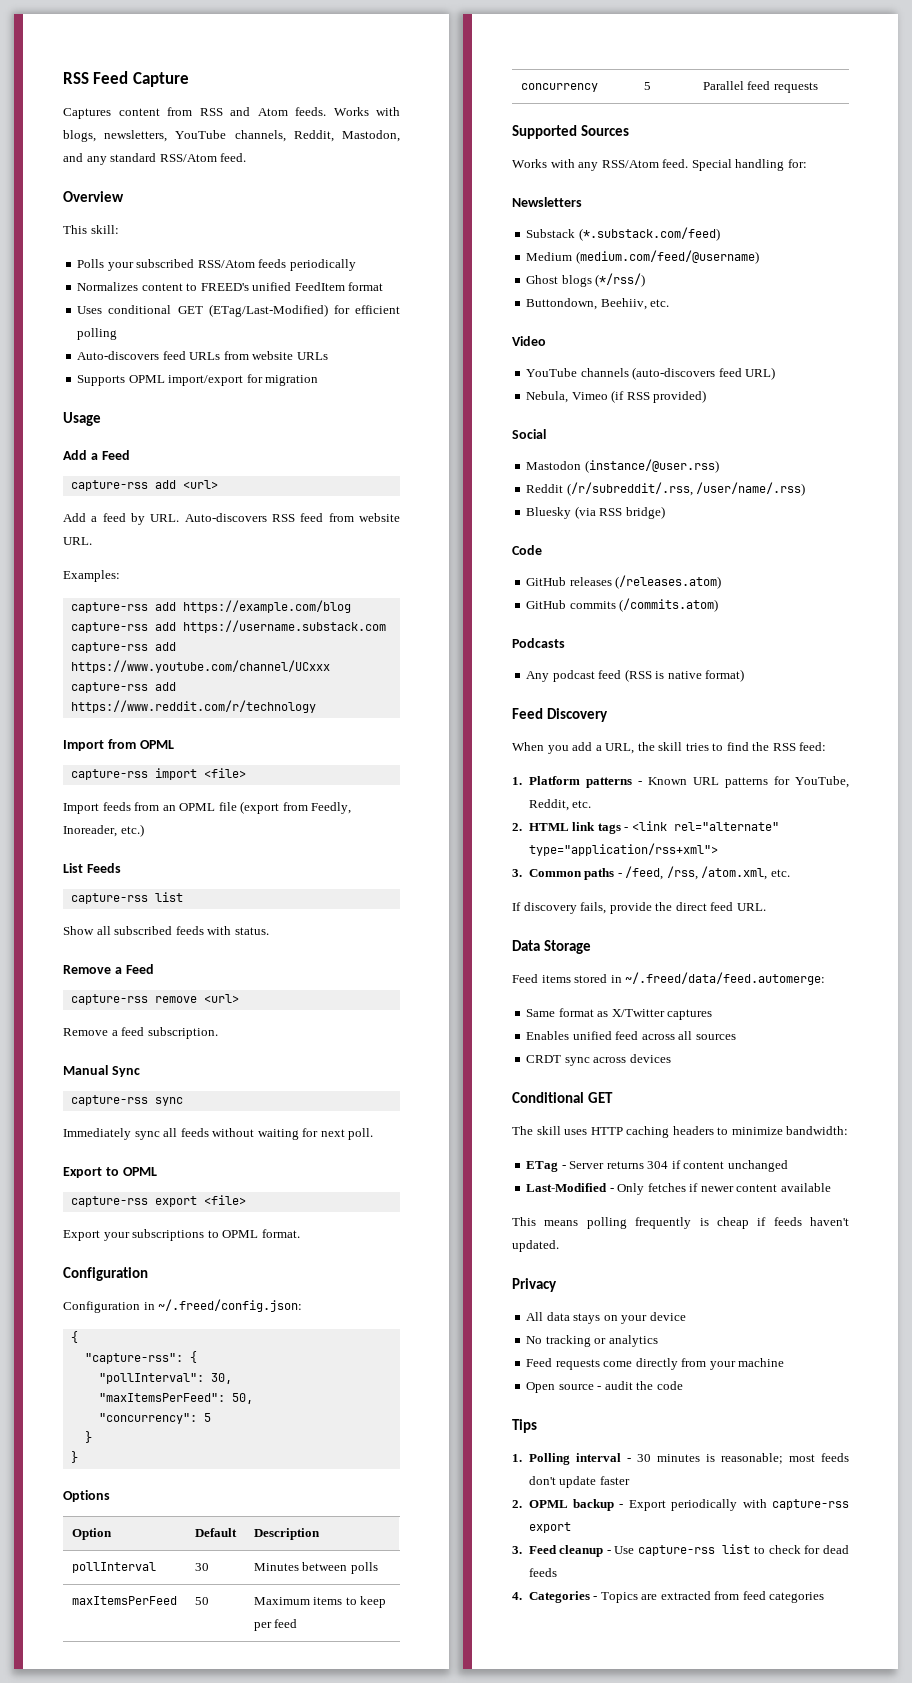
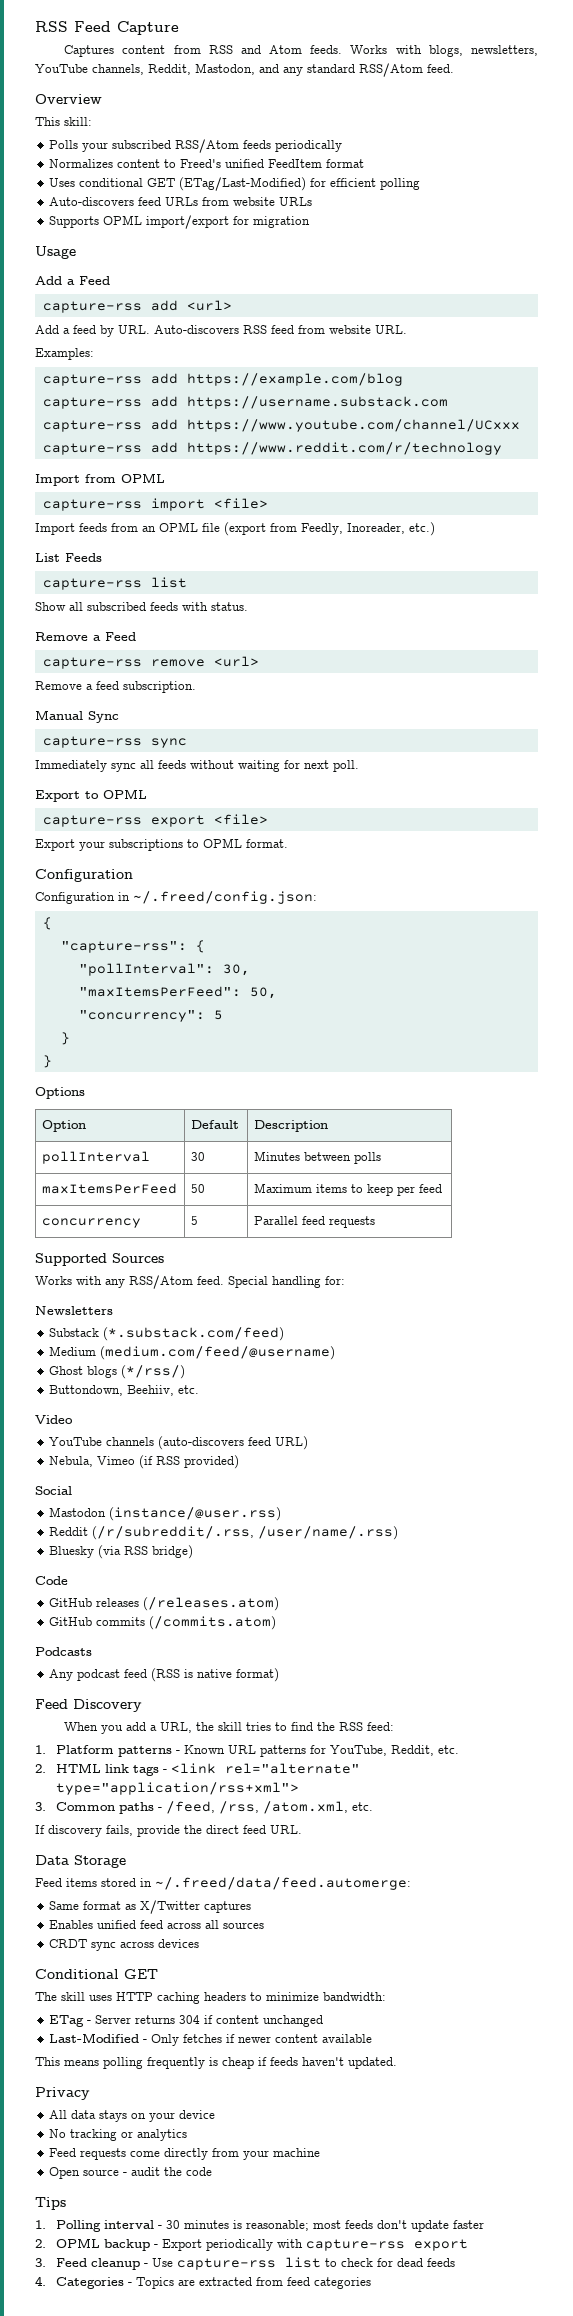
- Normalizes content to FREED's unified FeedItem format
+ Normalizes content to Freed's unified FeedItem format

